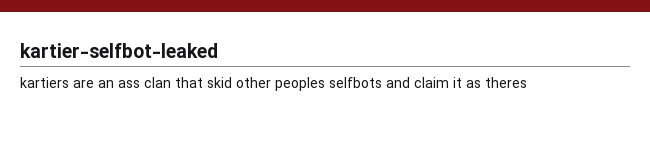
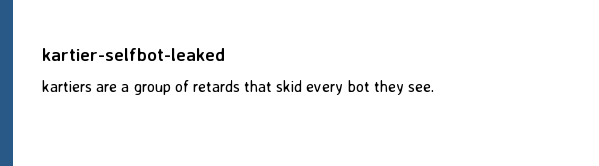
- kartiers are an ass clan that skid other peoples selfbots and claim it as theres
+ kartiers are a group of retards that skid every bot they see.

